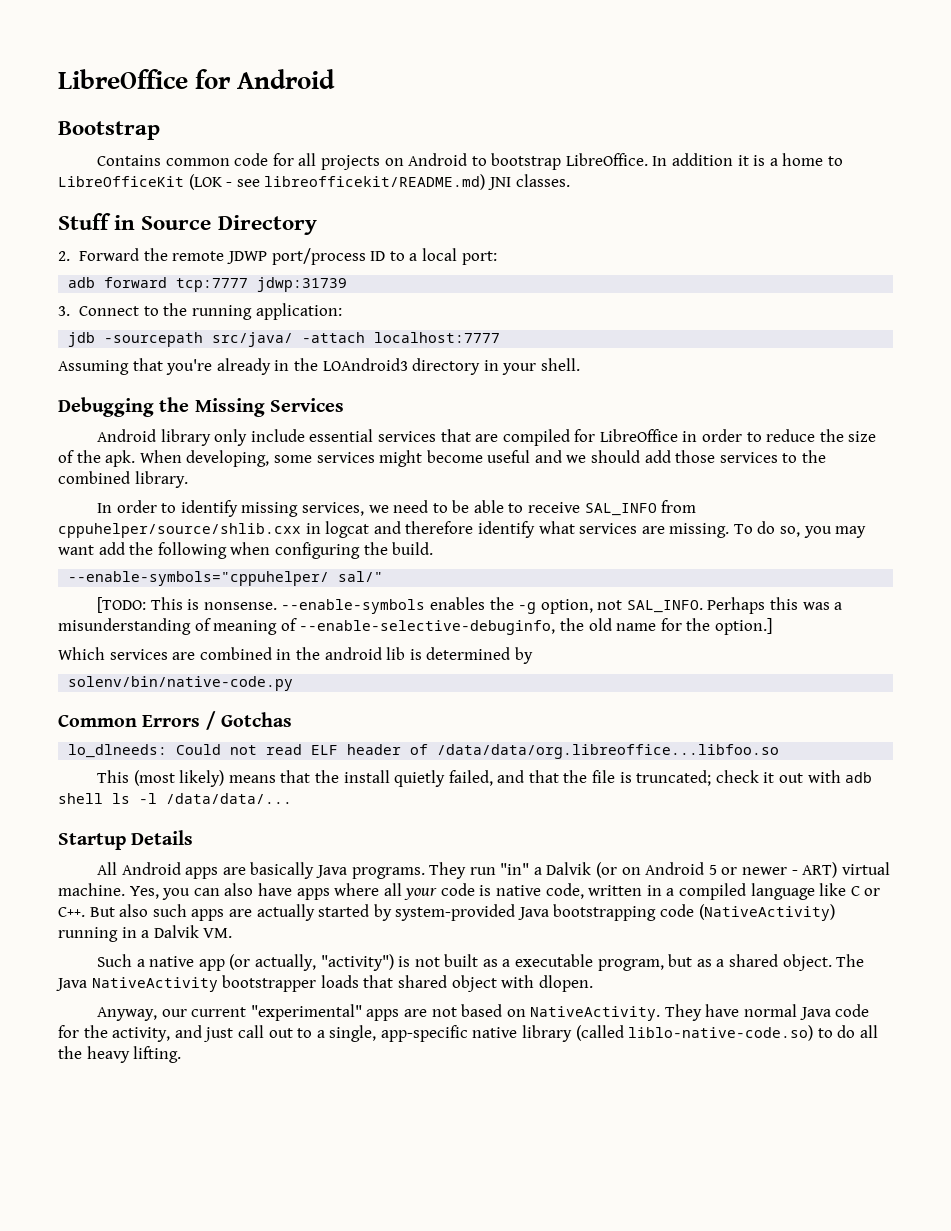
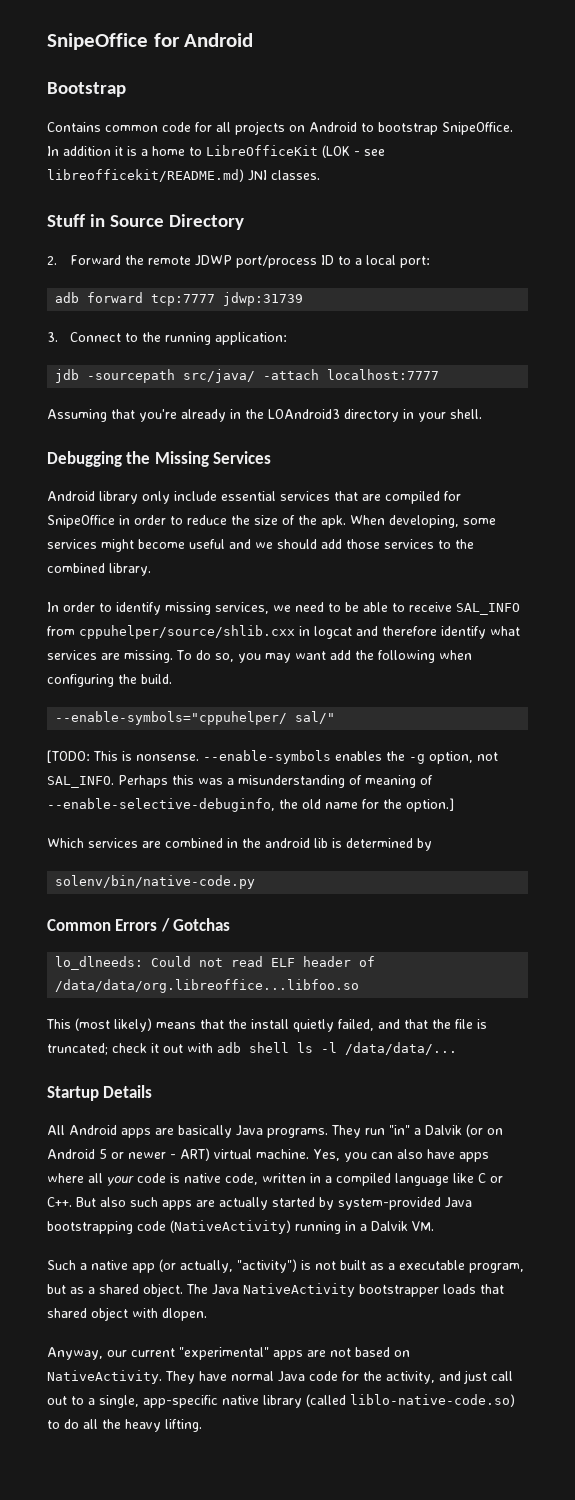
- LibreOffice for Android
+ SnipeOffice for Android
- Contains common code for all projects on Android to bootstrap LibreOffice.
+ Contains common code for all projects on Android to bootstrap SnipeOffice.
- Android library only include essential services that are compiled for LibreOffice in order to reduce the size of the apk.
+ Android library only include essential services that are compiled for SnipeOffice in order to reduce the size of the apk.

